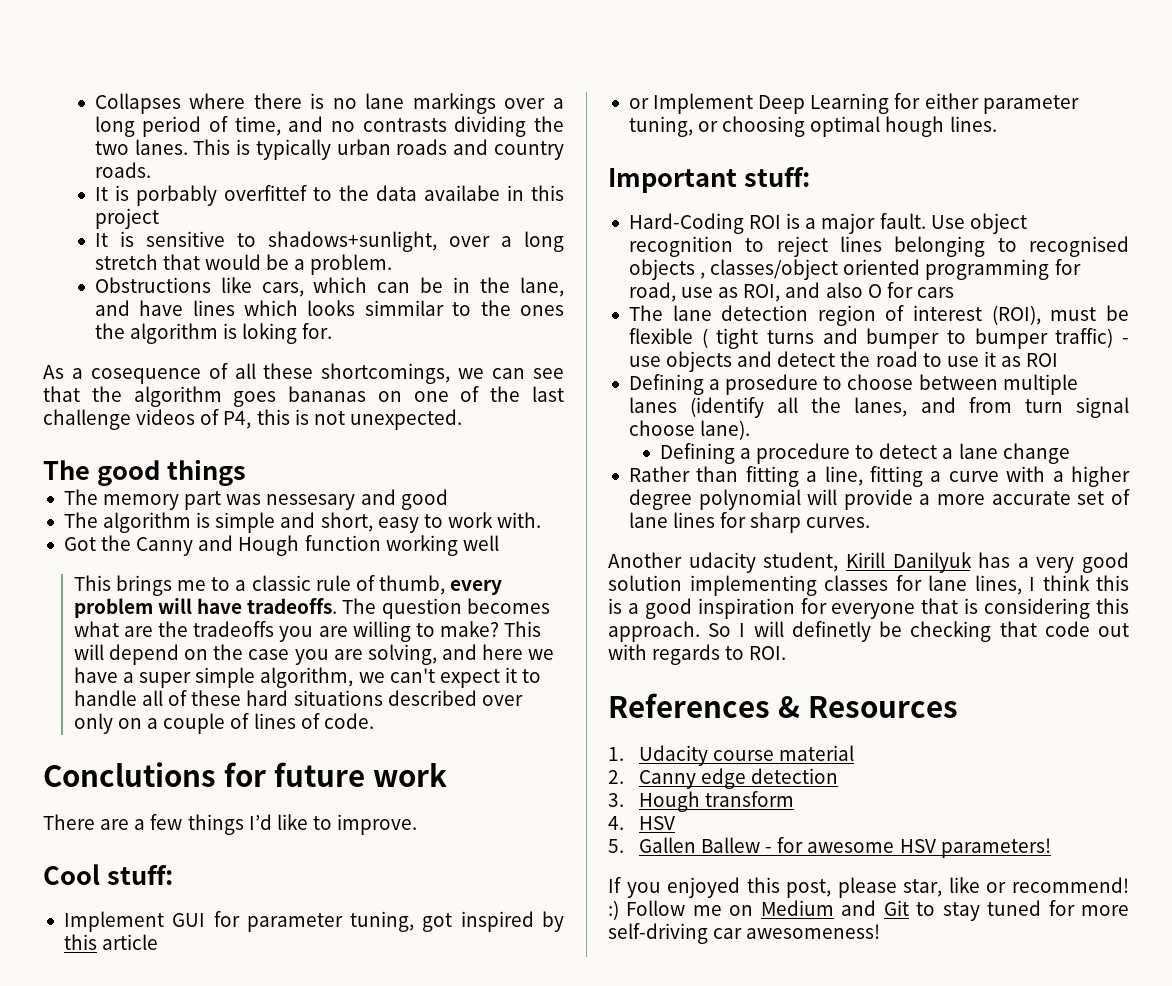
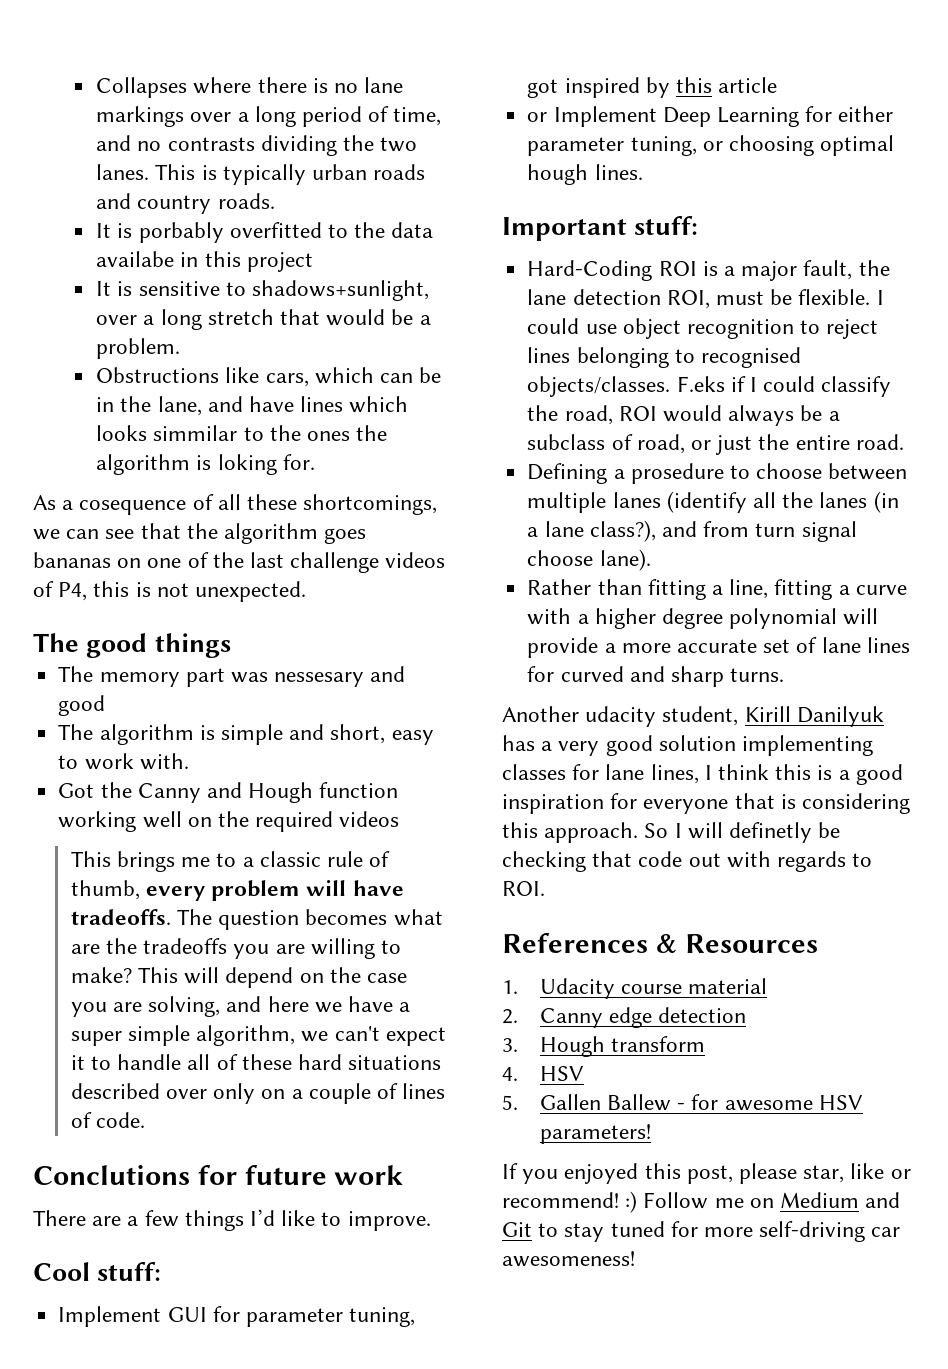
- It is porbably overfittef to the data availabe in this project
+ It is porbably overfitted to the data availabe in this project
- Got the Canny and Hough function working well
+ Got the Canny and Hough function working well on the required videos
- Hard-Coding ROI is a major fault. Use object recognition to reject lines belonging to recognised objects , classes/object oriented programming for road, use as ROI, and also O for cars
- The lane detection region of interest (ROI), must be flexible ( tight turns and bumper to bumper traffic) - use objects and detect the road to use it as ROI
+ Hard-Coding ROI is a major fault, the lane detection ROI, must be flexible. I could use object recognition to reject lines belonging to recognised objects/classes. F.eks if I could classify the road, ROI would always be a subclass of road, or just the entire road.
- Defining a prosedure to choose between multiple lanes (identify all the lanes, and from turn signal choose lane).
+ Defining a prosedure to choose between multiple lanes (identify all the lanes (in a lane class?), and from turn signal choose lane).
- Defining a procedure to detect a lane change
- Rather than fitting a line, fitting a curve with a higher degree polynomial will provide a more accurate set of lane lines for sharp curves.
+ Rather than fitting a line, fitting a curve with a higher degree polynomial will provide a more accurate set of lane lines for curved and sharp turns.

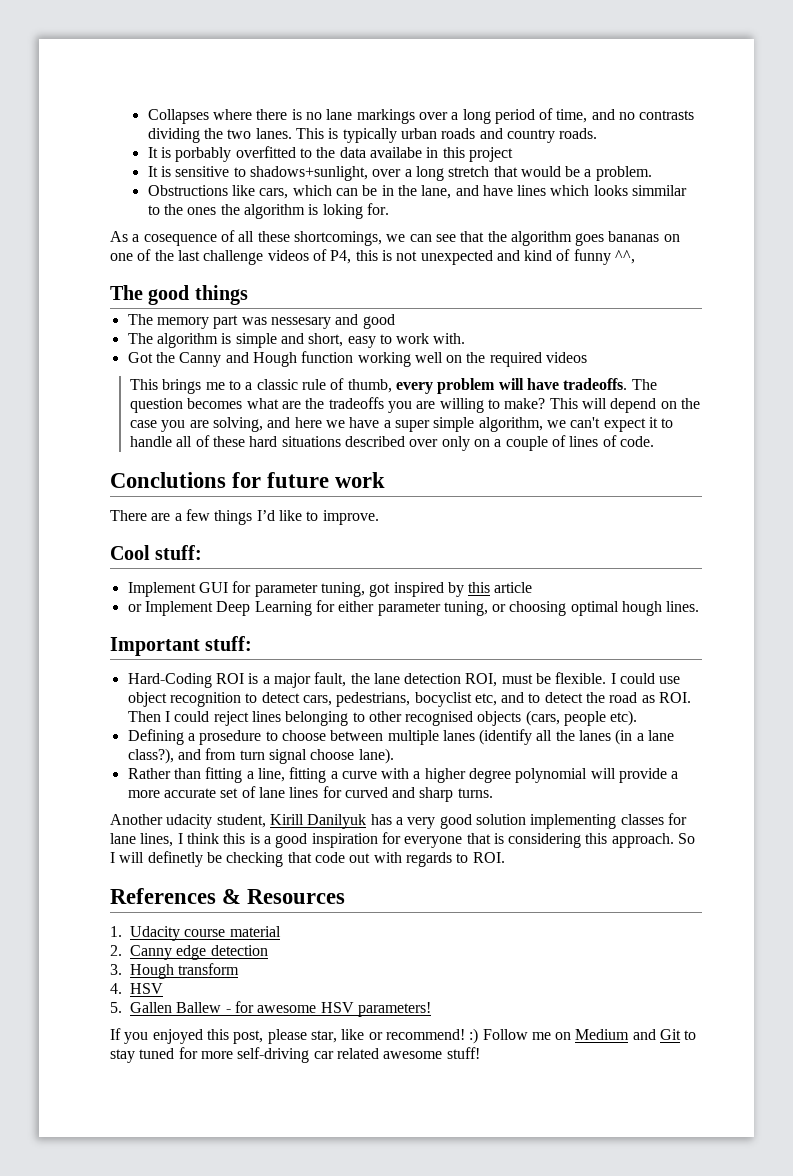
- As a cosequence of all these shortcomings, we can see that the algorithm goes bananas on one of the last challenge videos of P4, this is not unexpected.
+ As a cosequence of all these shortcomings, we can see that the algorithm goes bananas on one of the last challenge videos of P4, this is not unexpected and kind of funny ^^,
- I could use object recognition to reject lines belonging to recognised objects/classes. F.eks if I could classify the road, ROI would always be a subclass of road, or just the entire road.
+ I could use object recognition to detect cars, pedestrians, bocyclist etc, and to detect the road as ROI. Then I could reject lines belonging to other recognised objects (cars, people etc).
- If you enjoyed this post, please star, like or recommend! :) Follow me on Medium and Git to stay tuned for more self-driving car awesomeness!
+ If you enjoyed this post, please star, like or recommend! :) Follow me on Medium and Git to stay tuned for more self-driving car related awesome stuff!

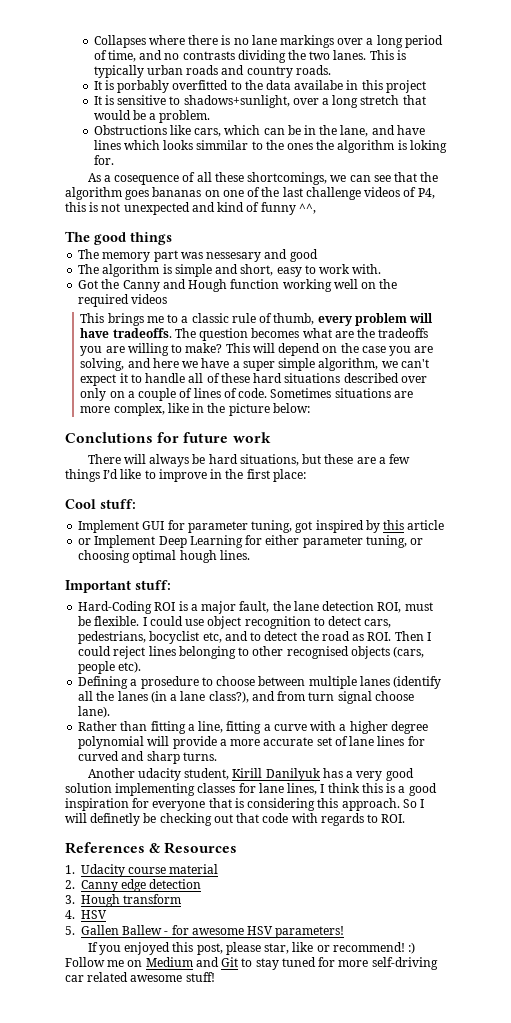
+ Sometimes situations are more complex, like in the picture below:
- There are a few things I’d like to improve.
+ There will always be hard situations, but these are a few things I’d like to improve in the first place:
- So I will definetly be checking that code out with regards to ROI.
+ So I will definetly be checking out that code with regards to ROI.

